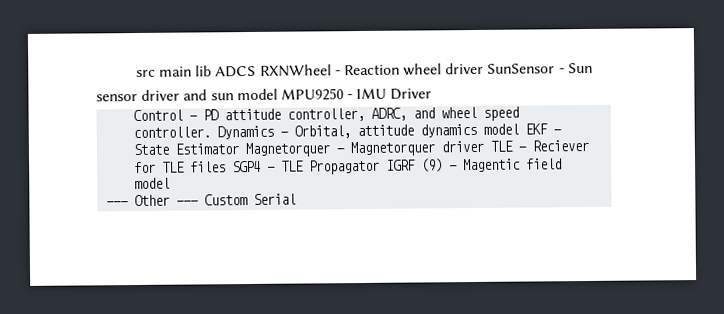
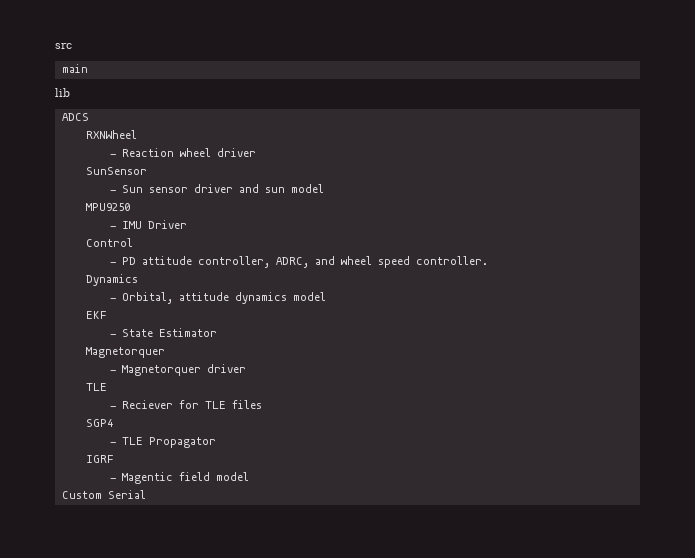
- src main lib ADCS RXNWheel - Reaction wheel driver SunSensor - Sun sensor driver and sun model MPU9250 - IMU Driver
+ src
+ main
+ lib
+ ADCS
+ RXNWheel
+ - Reaction wheel driver
+ SunSensor
+ - Sun sensor driver and sun model
+ MPU9250
+ - IMU Driver
- Control - PD attitude controller, ADRC, and wheel speed controller. Dynamics - Orbital, attitude dynamics model EKF - State Estimator Magnetorquer - Magnetorquer driver TLE - Reciever for TLE files SGP4 - TLE Propagator IGRF (9) - Magentic field model
+ Control
+ - PD attitude controller, ADRC, and wheel speed controller.
+ Dynamics
+ - Orbital, attitude dynamics model
+ EKF
+ - State Estimator
+ Magnetorquer
+ - Magnetorquer driver
+ TLE
+ - Reciever for TLE files
+ SGP4
+ - TLE Propagator
+ IGRF
+ - Magentic field model
- --- Other --- Custom Serial
+ Custom Serial

